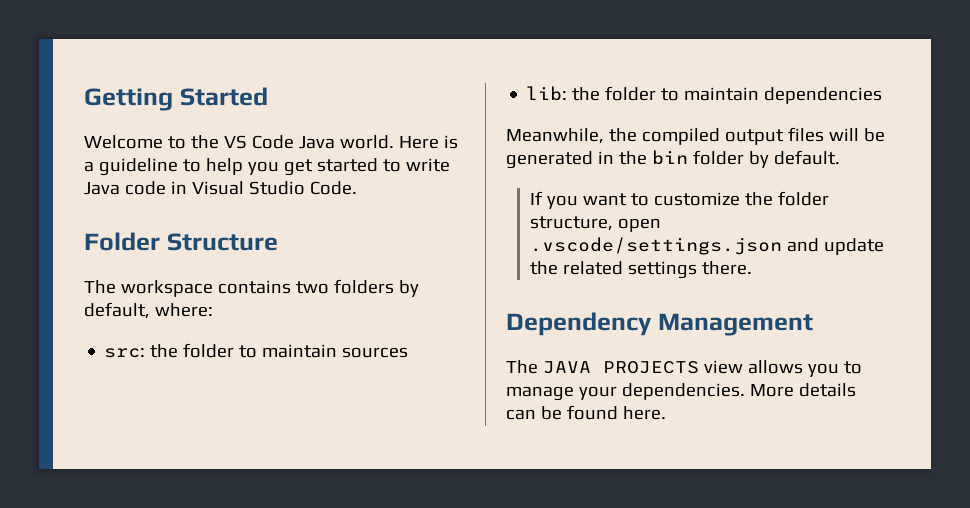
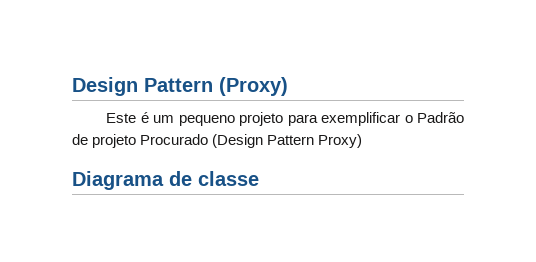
- Getting Started
- Welcome to the VS Code Java world. Here is a guideline to help you get started to write Java code in Visual Studio Code.
- Folder Structure
- The workspace contains two folders by default, where:
- src: the folder to maintain sources
- lib: the folder to maintain dependencies
- Meanwhile, the compiled output files will be generated in the bin folder by default.
- If you want to customize the folder structure, open .vscode/settings.json and update the related settings there.
- Dependency Management
- The JAVA PROJECTS view allows you to manage your dependencies. More details can be found here.
+ Design Pattern (Proxy)
+ Este é um pequeno projeto para exemplificar o Padrão de projeto Procurado (Design Pattern Proxy)
+ Diagrama de classe

